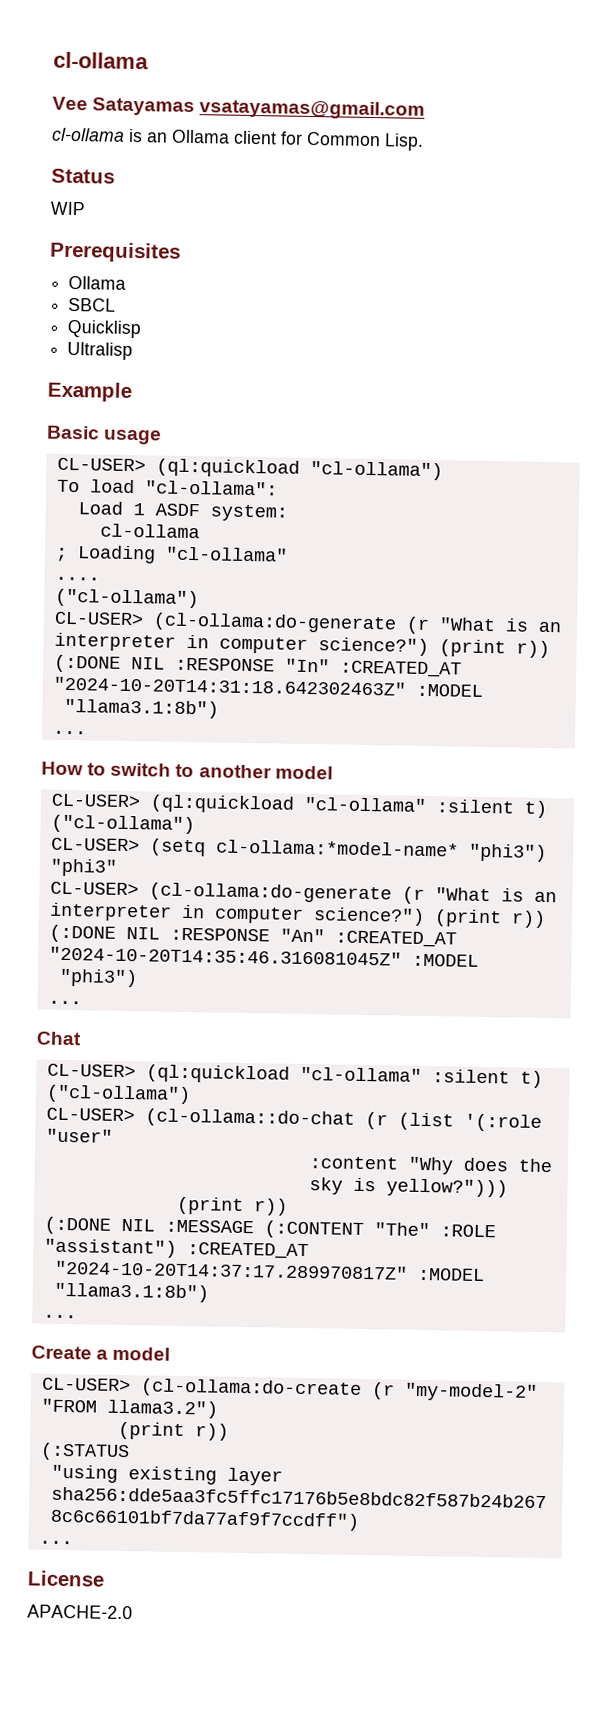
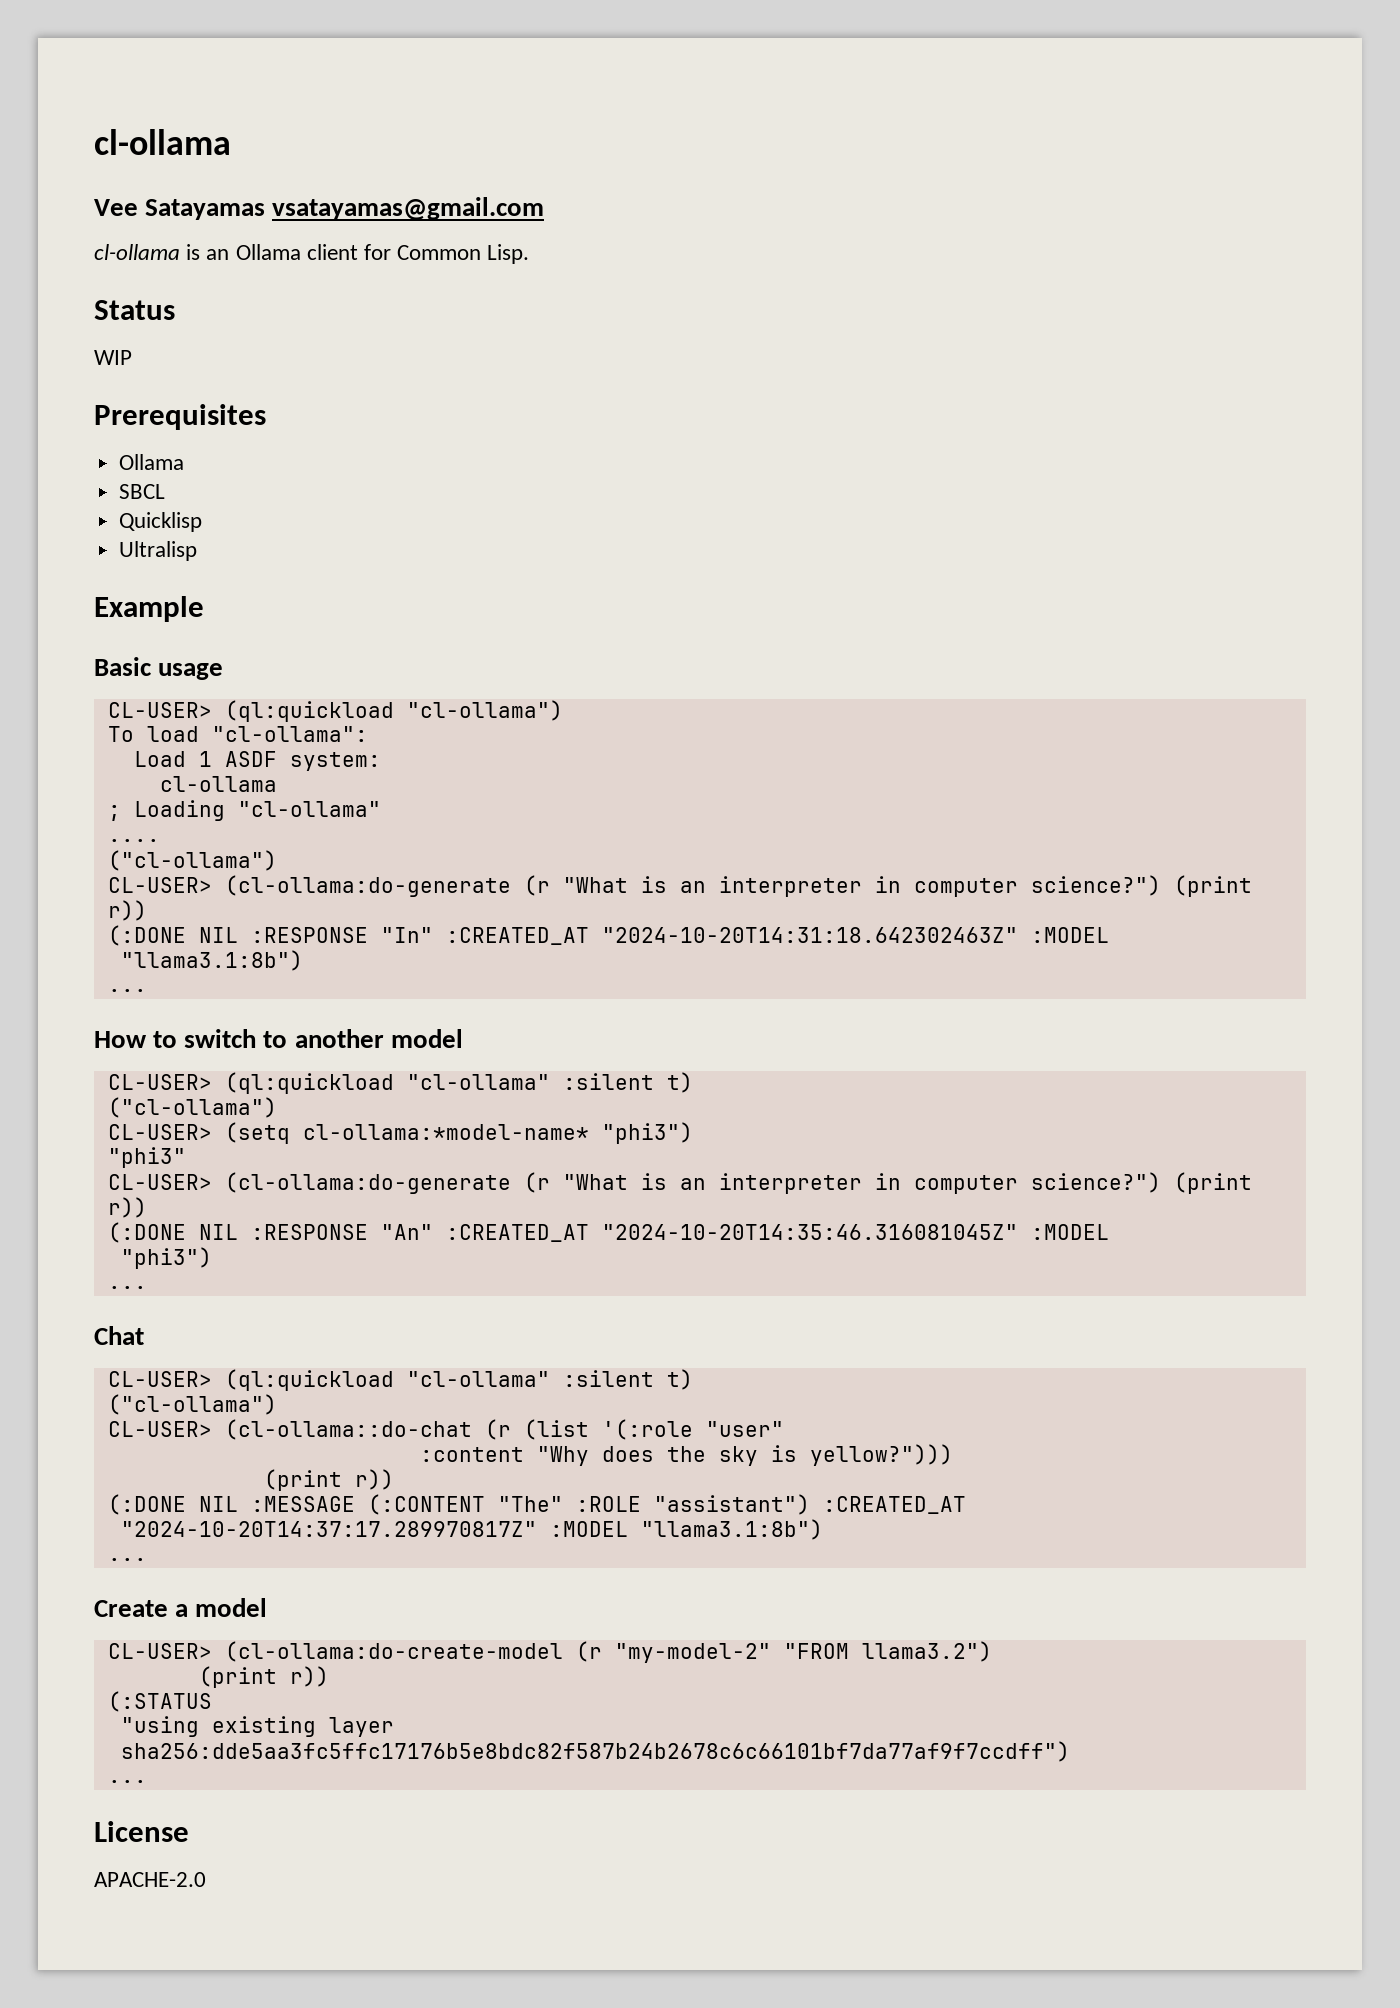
- CL-USER> (cl-ollama:do-create (r "my-model-2" "FROM llama3.2")
+ CL-USER> (cl-ollama:do-create-model (r "my-model-2" "FROM llama3.2")

